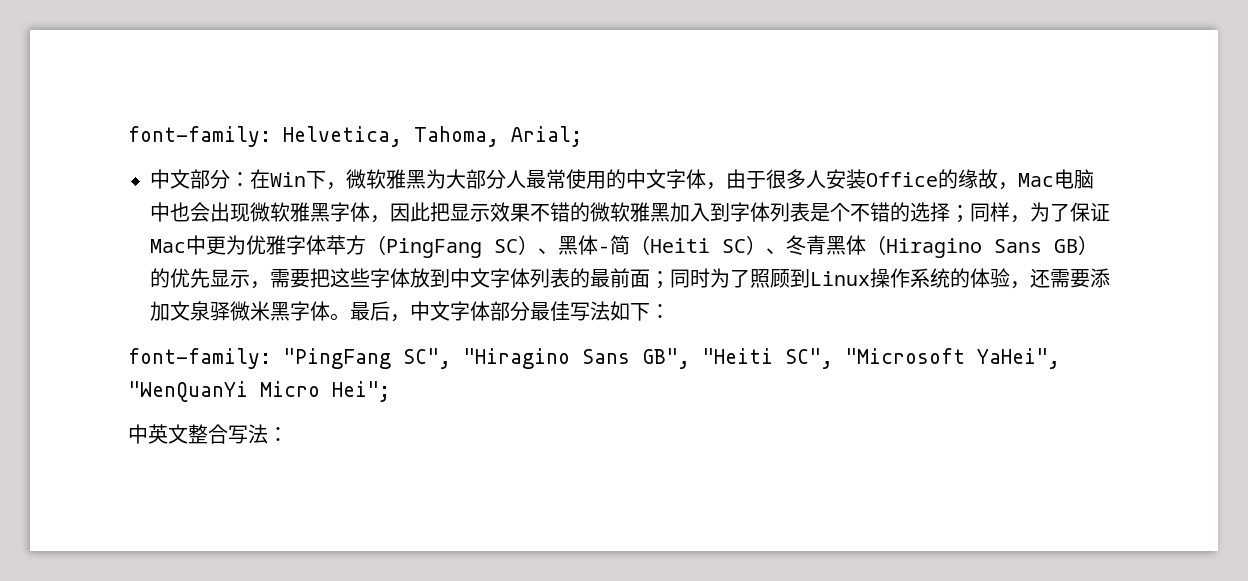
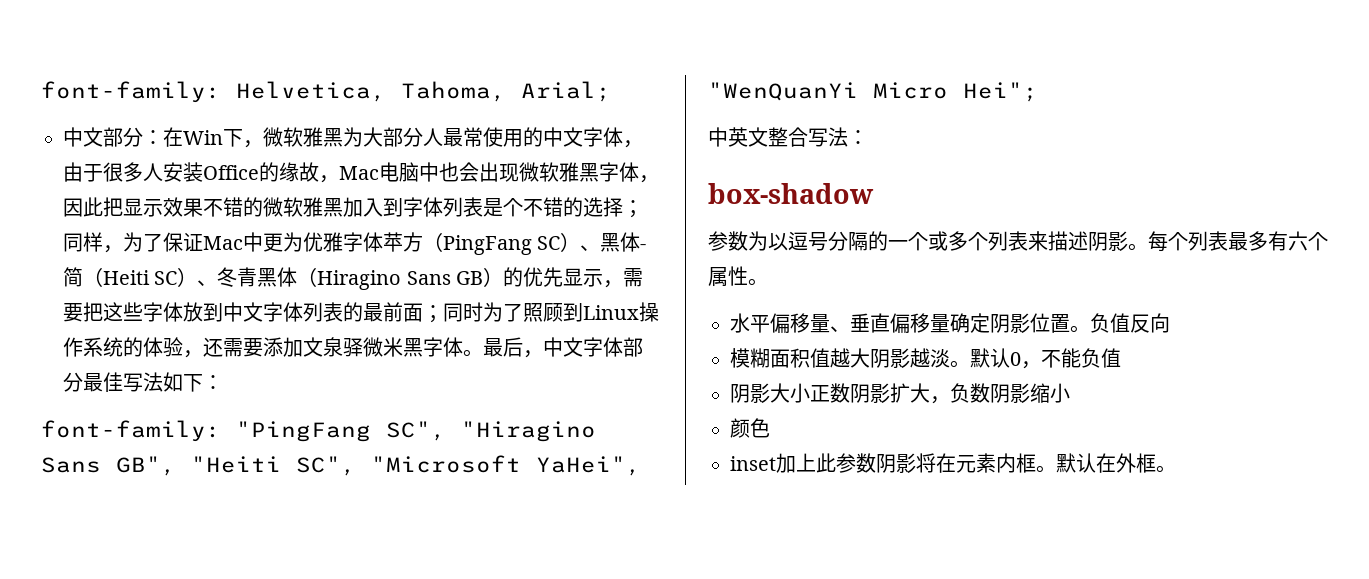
+ box-shadow
+ 参数为以逗号分隔的一个或多个列表来描述阴影。每个列表最多有六个属性。
+ 水平偏移量、垂直偏移量确定阴影位置。负值反向
+ 模糊面积值越大阴影越淡。默认0，不能负值
+ 阴影大小正数阴影扩大，负数阴影缩小
+ 颜色
+ inset加上此参数阴影将在元素内框。默认在外框。

